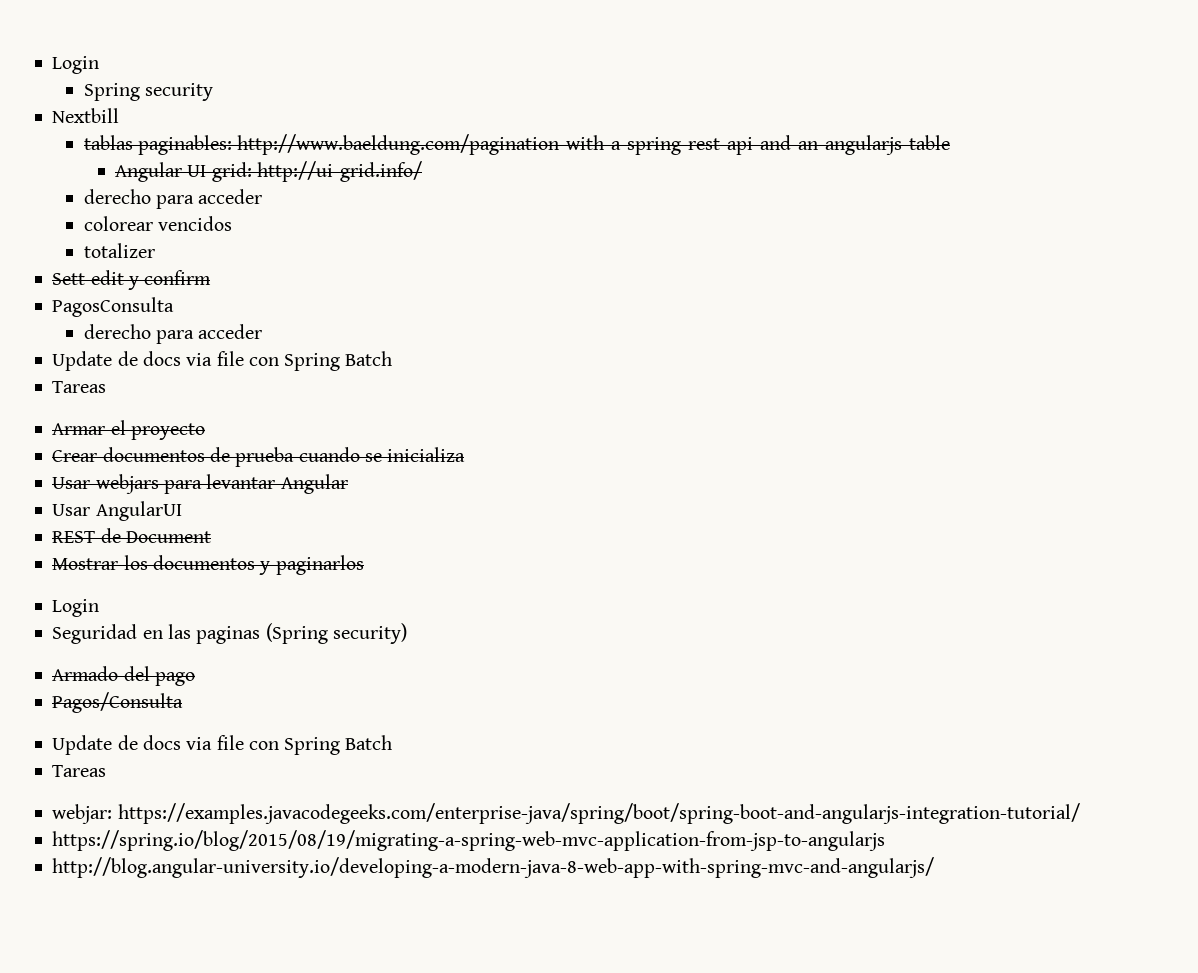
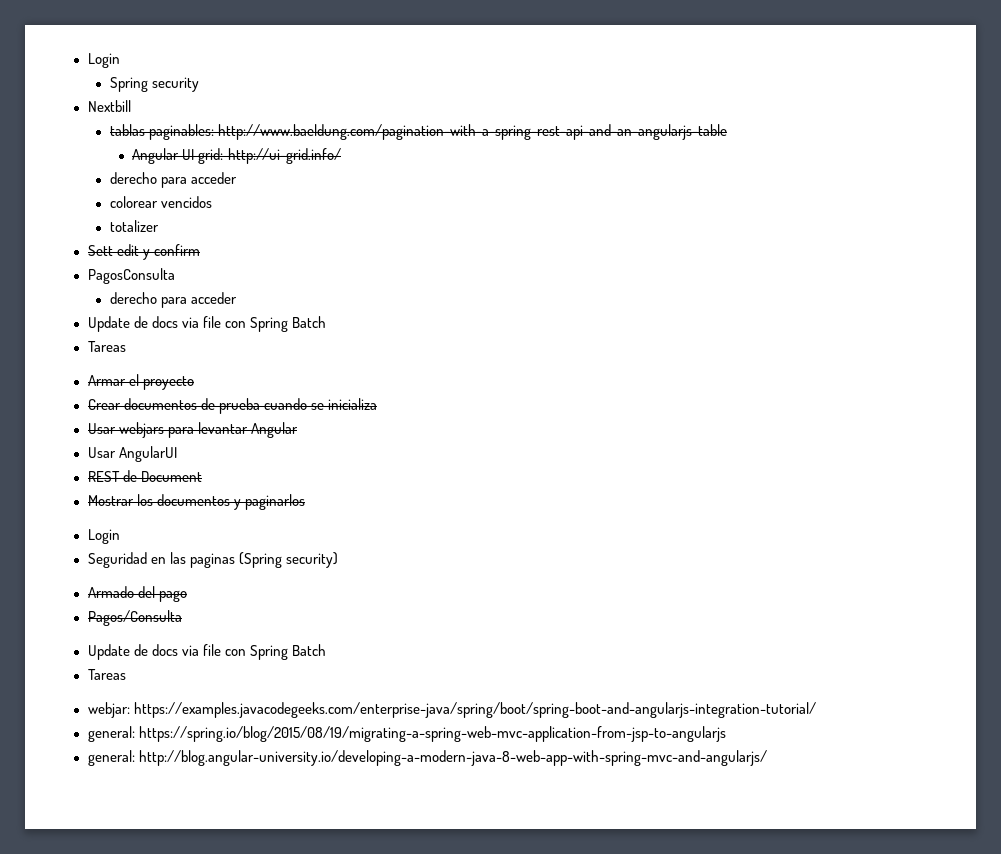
- https://spring.io/blog/2015/08/19/migrating-a-spring-web-mvc-application-from-jsp-to-angularjs
+ general: https://spring.io/blog/2015/08/19/migrating-a-spring-web-mvc-application-from-jsp-to-angularjs
- http://blog.angular-university.io/developing-a-modern-java-8-web-app-with-spring-mvc-and-angularjs/
+ general: http://blog.angular-university.io/developing-a-modern-java-8-web-app-with-spring-mvc-and-angularjs/

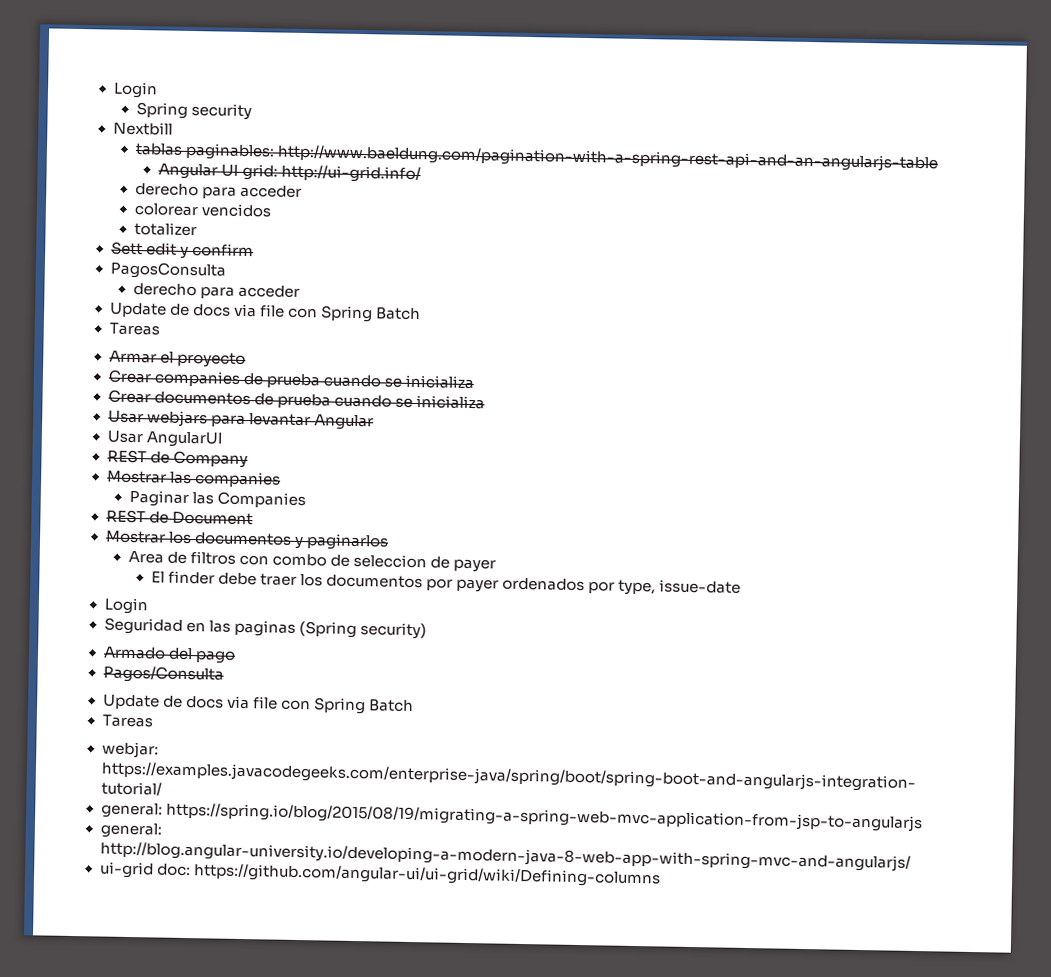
+ Crear companies de prueba cuando se inicializa
+ REST de Company
+ Mostrar las companies
+ Paginar las Companies
+ Area de filtros con combo de seleccion de payer
+ El finder debe traer los documentos por payer ordenados por type, issue-date
+ ui-grid doc: https://github.com/angular-ui/ui-grid/wiki/Defining-columns

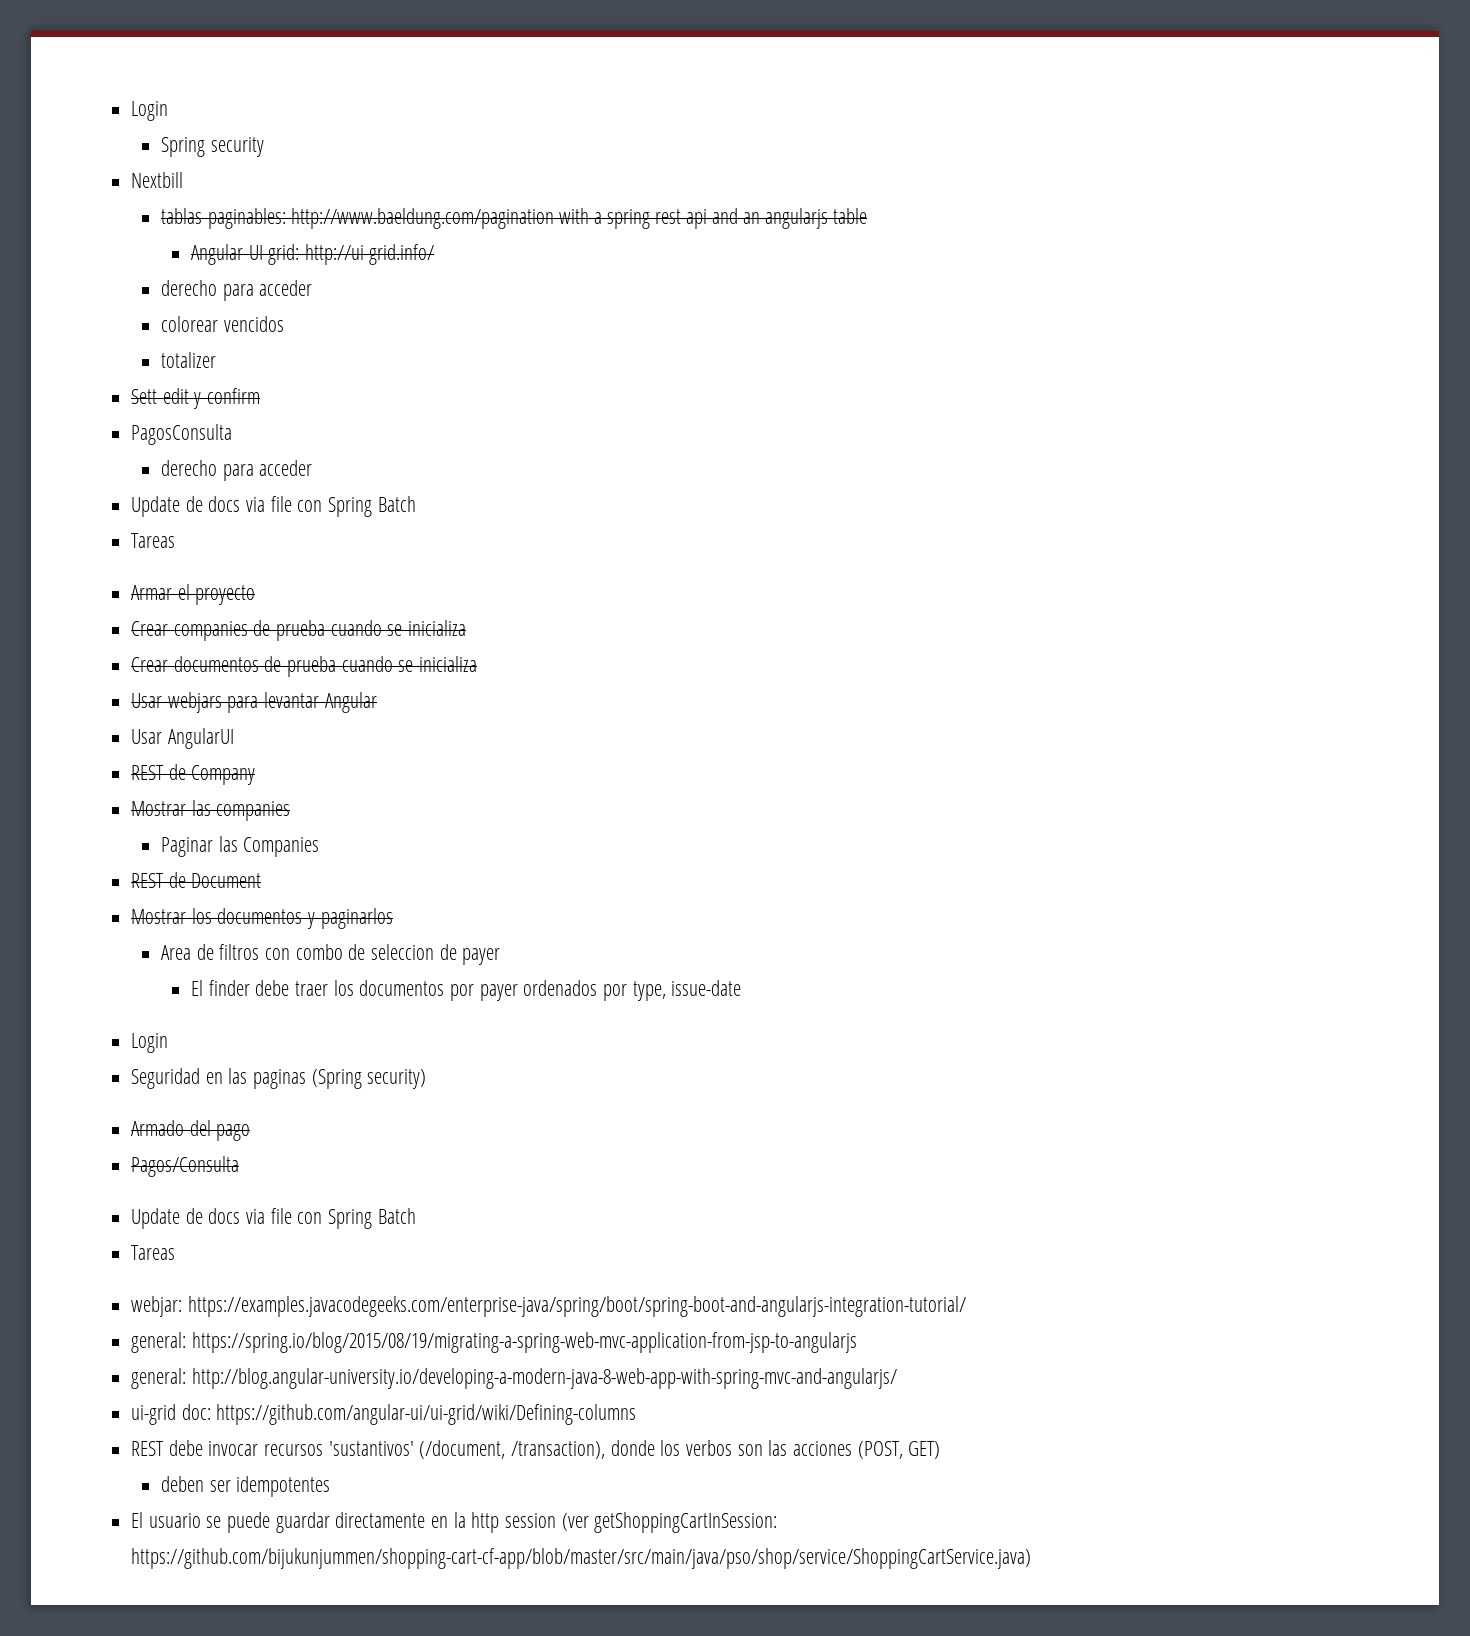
+ REST debe invocar recursos 'sustantivos' (/document, /transaction), donde los verbos son las acciones (POST, GET)
+ deben ser idempotentes
+ El usuario se puede guardar directamente en la http session (ver getShoppingCartInSession: https://github.com/bijukunjummen/shopping-cart-cf-app/blob/master/src/main/java/pso/shop/service/ShoppingCartService.java)

